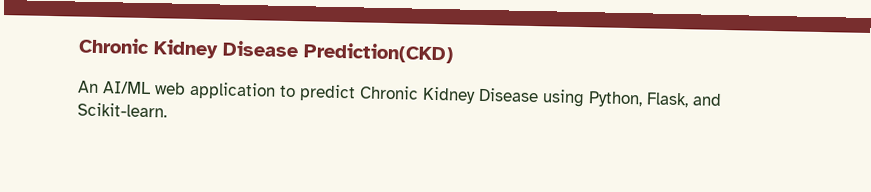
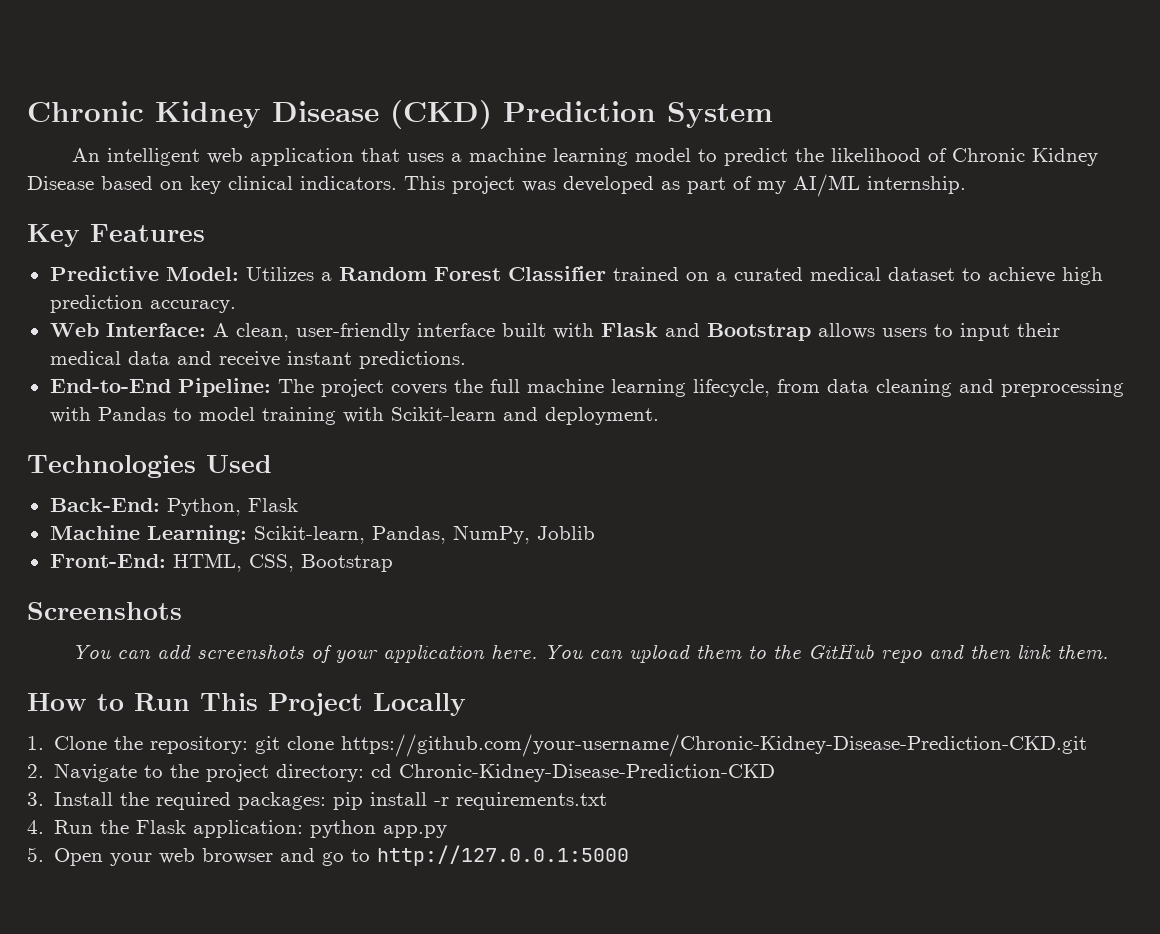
- Chronic Kidney Disease Prediction(CKD)
+ Chronic Kidney Disease (CKD) Prediction System
- An AI/ML web application to predict Chronic Kidney Disease using Python, Flask, and Scikit-learn.
+ An intelligent web application that uses a machine learning model to predict the likelihood of Chronic Kidney Disease based on key clinical indicators. This project was developed as part of my AI/ML internship.
+ Key Features
+ Predictive Model: Utilizes a Random Forest Classifier trained on a curated medical dataset to achieve high prediction accuracy.
+ Web Interface: A clean, user-friendly interface built with Flask and Bootstrap allows users to input their medical data and receive instant predictions.
+ End-to-End Pipeline: The project covers the full machine learning lifecycle, from data cleaning and preprocessing with Pandas to model training with Scikit-learn and deployment.
+ Technologies Used
+ Back-End: Python, Flask
+ Machine Learning: Scikit-learn, Pandas, NumPy, Joblib
+ Front-End: HTML, CSS, Bootstrap
+ Screenshots
+ You can add screenshots of your application here. You can upload them to the GitHub repo and then link them.
+ How to Run This Project Locally
+ 1. Clone the repository: git clone https://github.com/your-username/Chronic-Kidney-Disease-Prediction-CKD.git
+ 2. Navigate to the project directory: cd Chronic-Kidney-Disease-Prediction-CKD
+ 3. Install the required packages: pip install -r requirements.txt
+ 4. Run the Flask application: python app.py
+ 5. Open your web browser and go to http://127.0.0.1:5000

